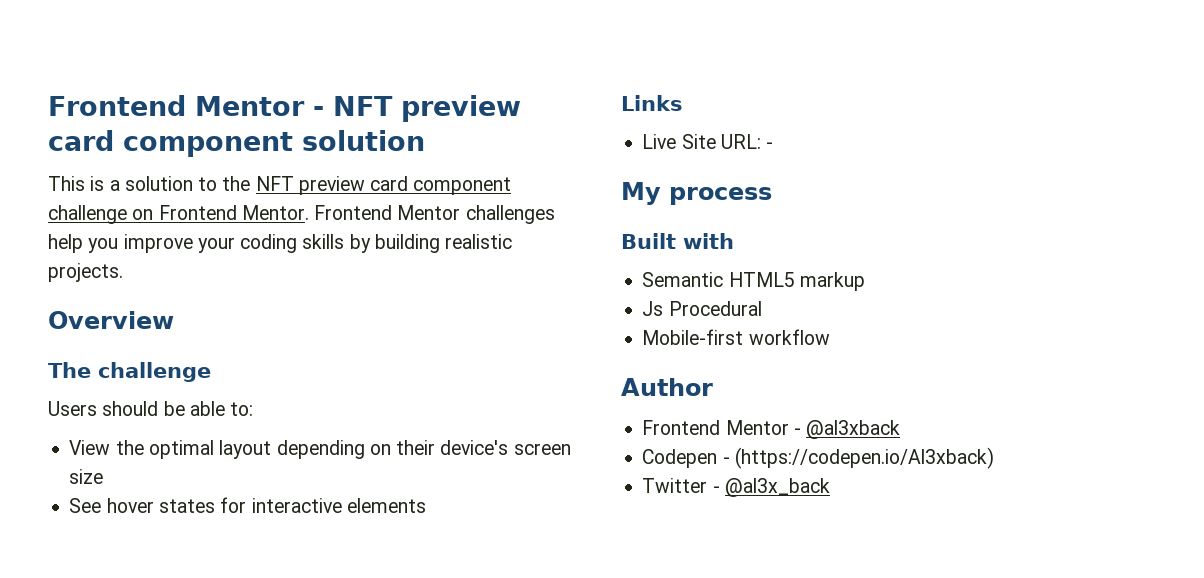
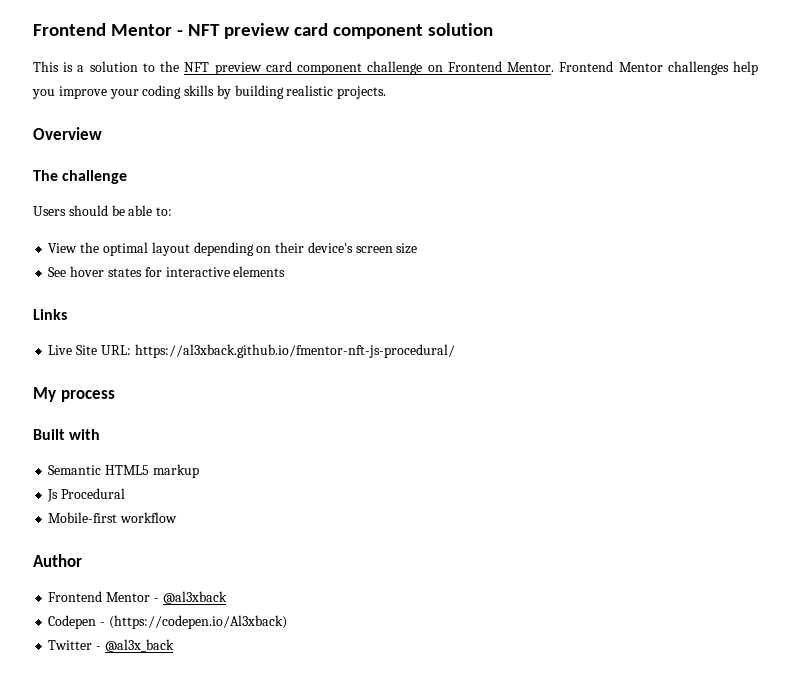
- Live Site URL: -
+ Live Site URL: https://al3xback.github.io/fmentor-nft-js-procedural/

